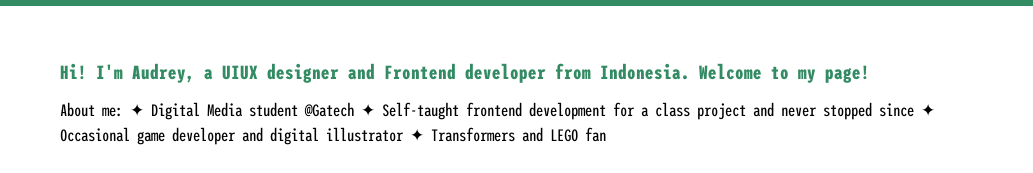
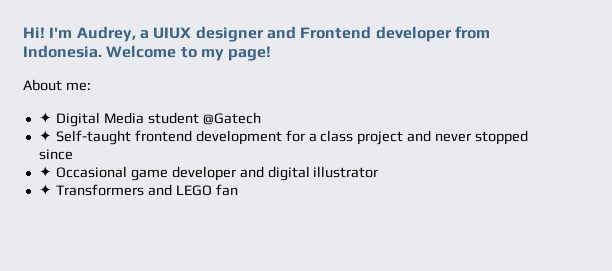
- About me: ✦ Digital Media student @Gatech ✦ Self-taught frontend development for a class project and never stopped since ✦ Occasional game developer and digital illustrator ✦ Transformers and LEGO fan
+ About me:
+ ✦ Digital Media student @Gatech
+ ✦ Self-taught frontend development for a class project and never stopped since
+ ✦ Occasional game developer and digital illustrator
+ ✦ Transformers and LEGO fan

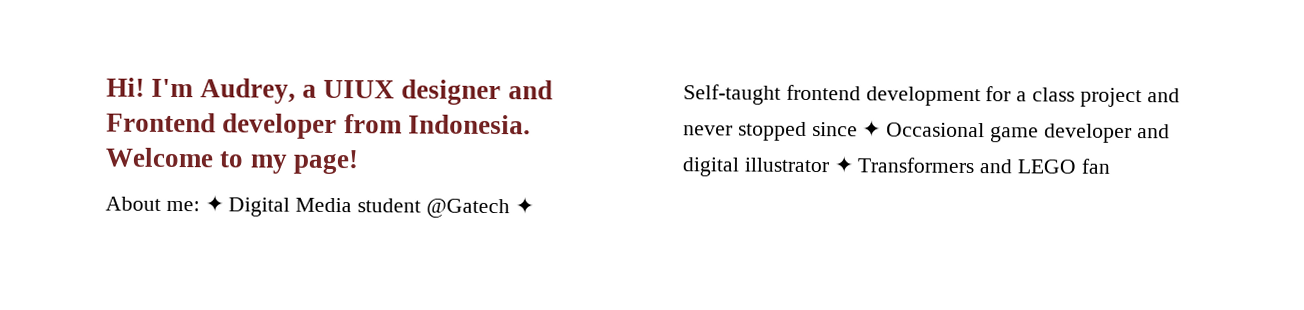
- About me:
- ✦ Digital Media student @Gatech
- ✦ Self-taught frontend development for a class project and never stopped since
- ✦ Occasional game developer and digital illustrator
- ✦ Transformers and LEGO fan
+ About me: ✦ Digital Media student @Gatech ✦ Self-taught frontend development for a class project and never stopped since ✦ Occasional game developer and digital illustrator ✦ Transformers and LEGO fan

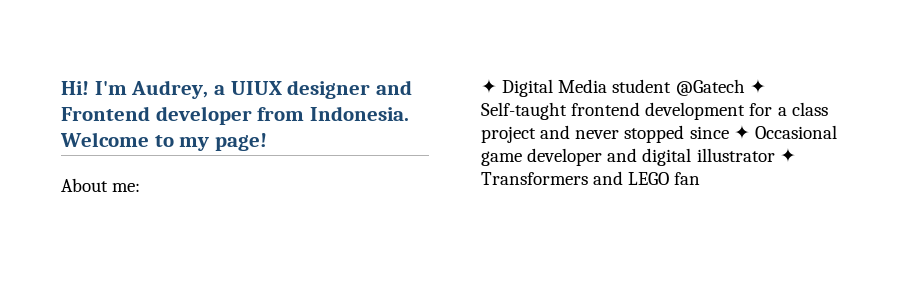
- About me: ✦ Digital Media student @Gatech ✦ Self-taught frontend development for a class project and never stopped since ✦ Occasional game developer and digital illustrator ✦ Transformers and LEGO fan
+ About me:
+ ✦ Digital Media student @Gatech ✦ Self-taught frontend development for a class project and never stopped since ✦ Occasional game developer and digital illustrator ✦ Transformers and LEGO fan

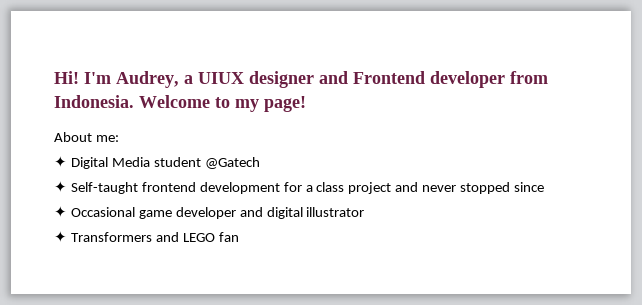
- ✦ Digital Media student @Gatech ✦ Self-taught frontend development for a class project and never stopped since ✦ Occasional game developer and digital illustrator ✦ Transformers and LEGO fan
+ ✦ Digital Media student @Gatech
+ ✦ Self-taught frontend development for a class project and never stopped since
+ ✦ Occasional game developer and digital illustrator
+ ✦ Transformers and LEGO fan

